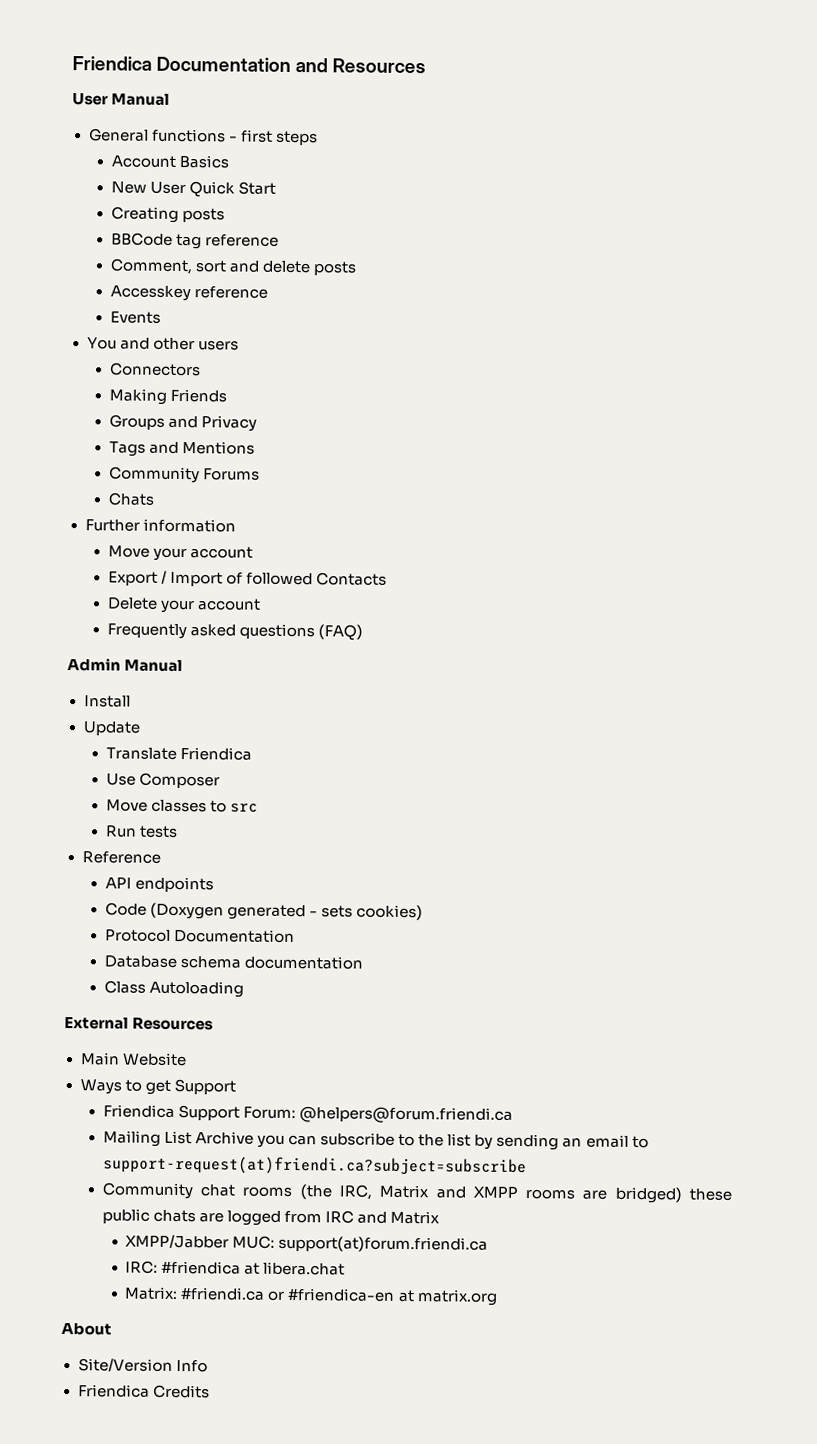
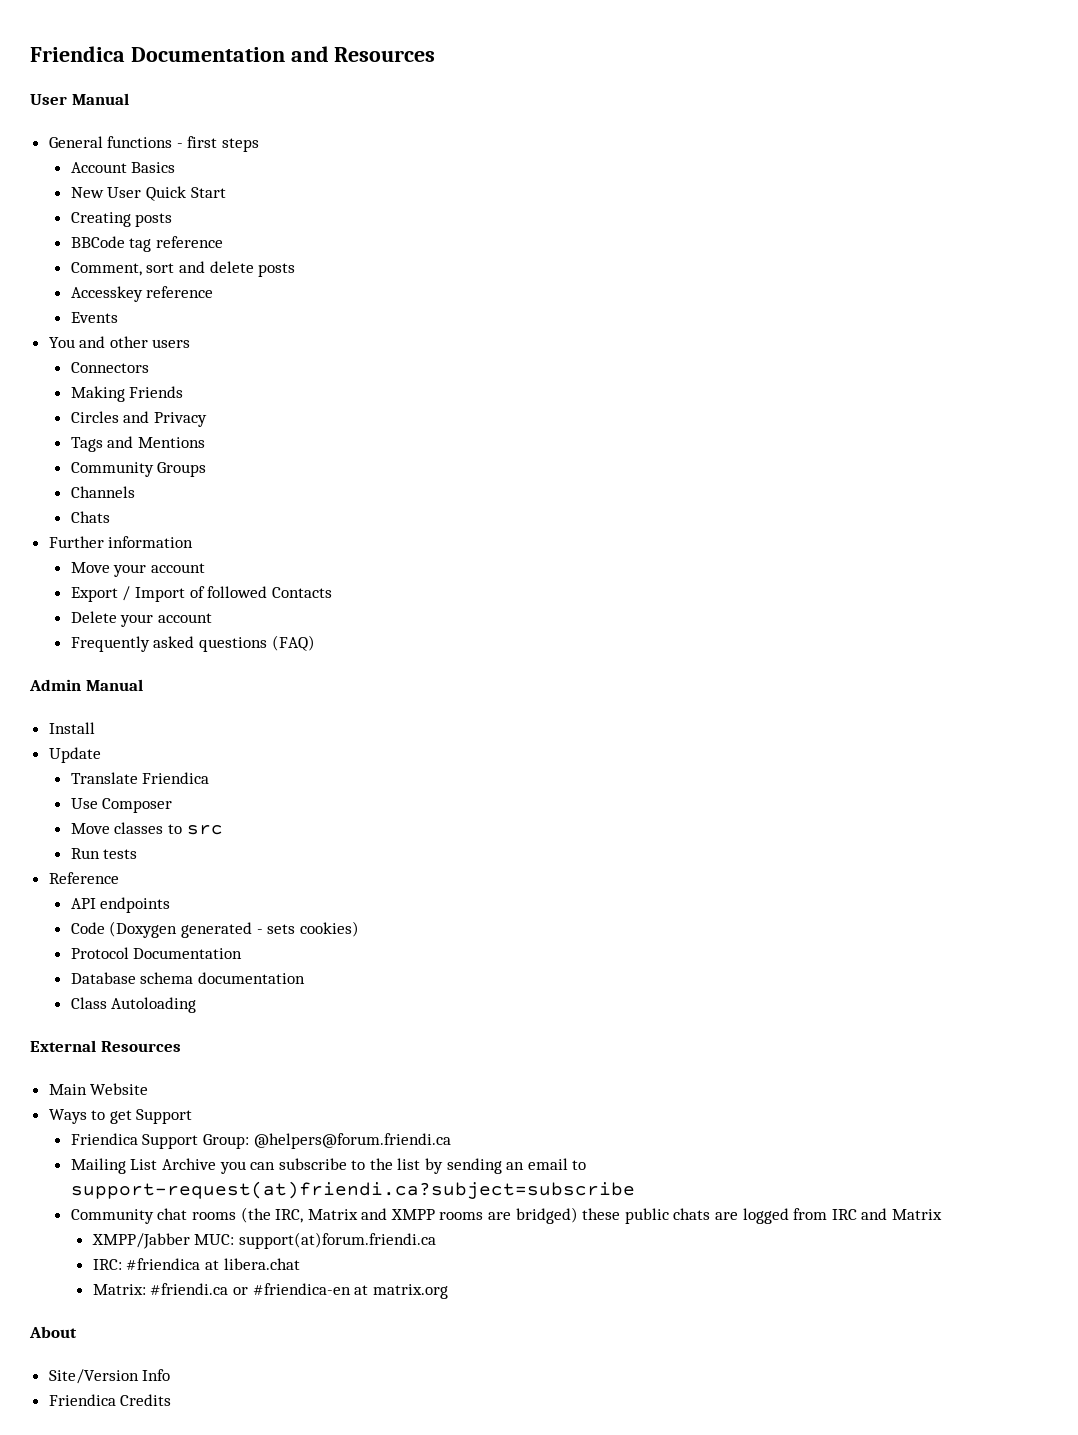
- Groups and Privacy
+ Circles and Privacy
- Community Forums
+ Community Groups
+ Channels
- Friendica Support Forum: @helpers@forum.friendi.ca
+ Friendica Support Group: @helpers@forum.friendi.ca

